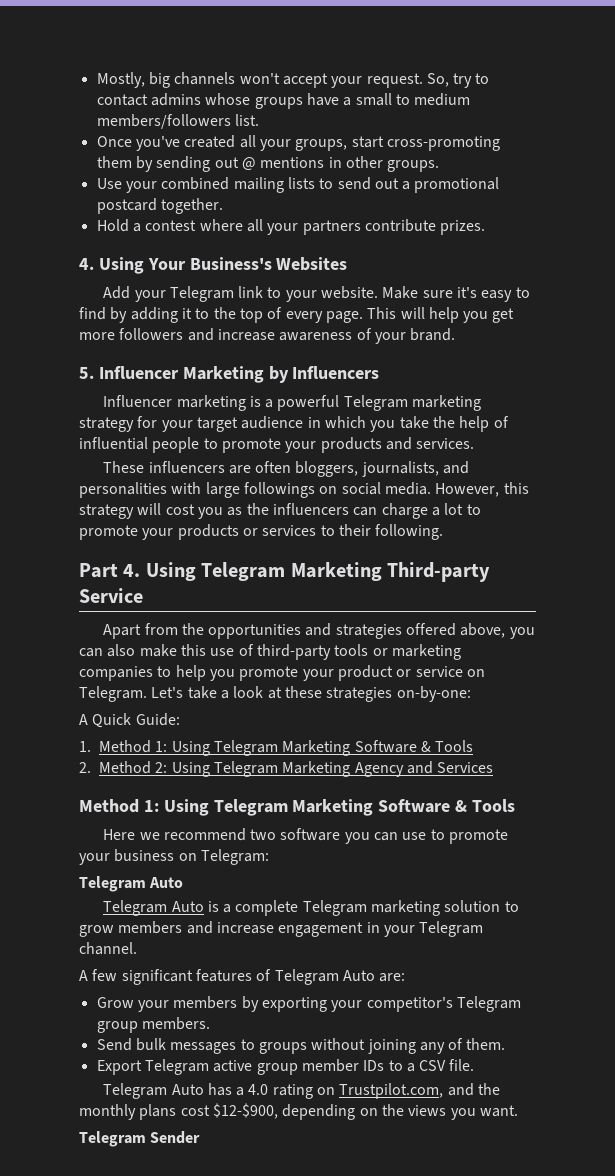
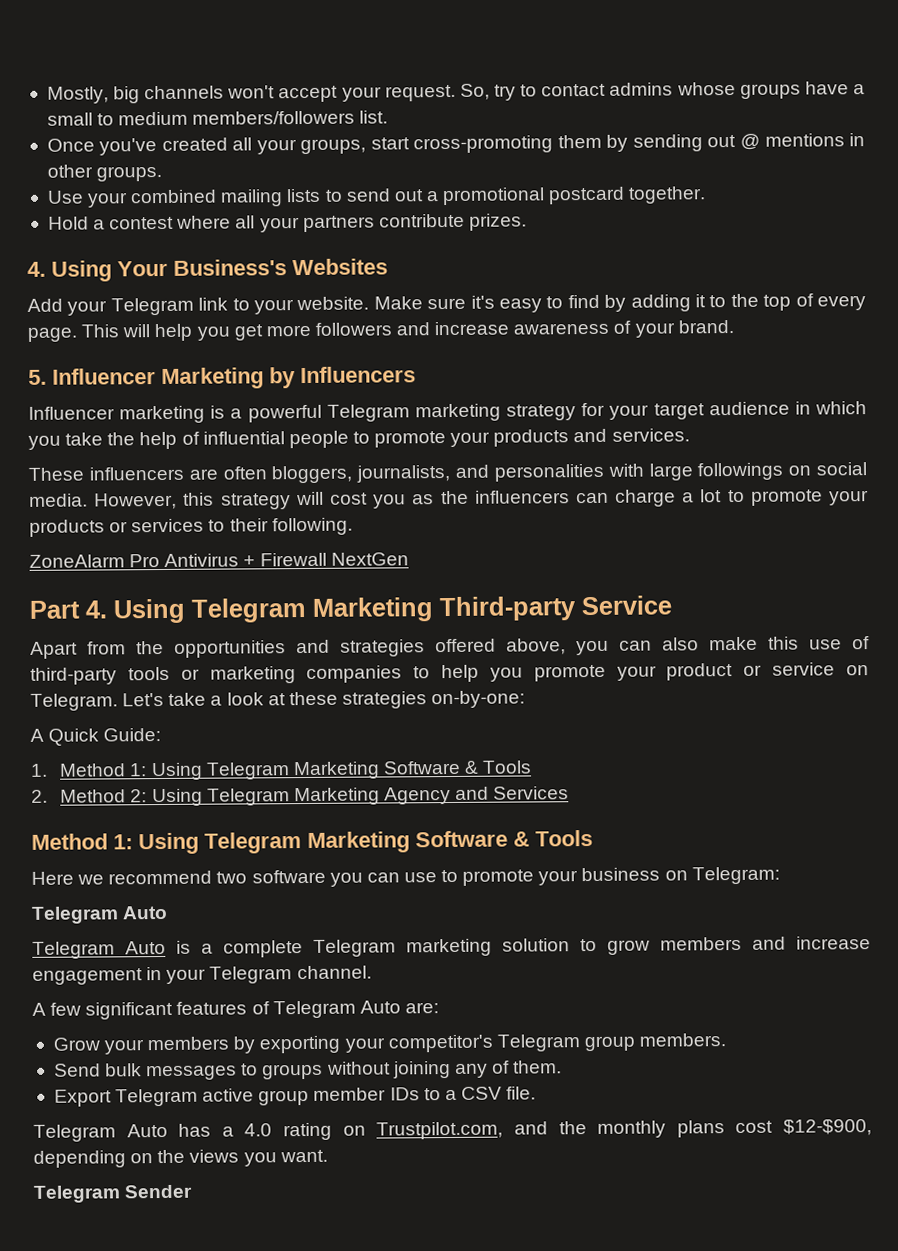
+ ZoneAlarm Pro Antivirus + Firewall NextGen

